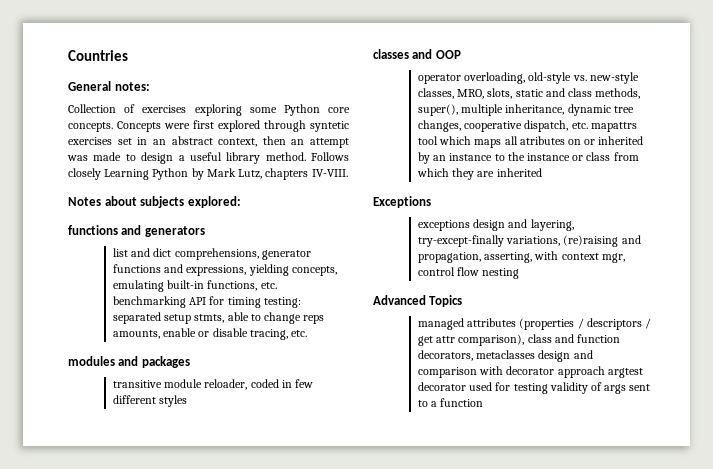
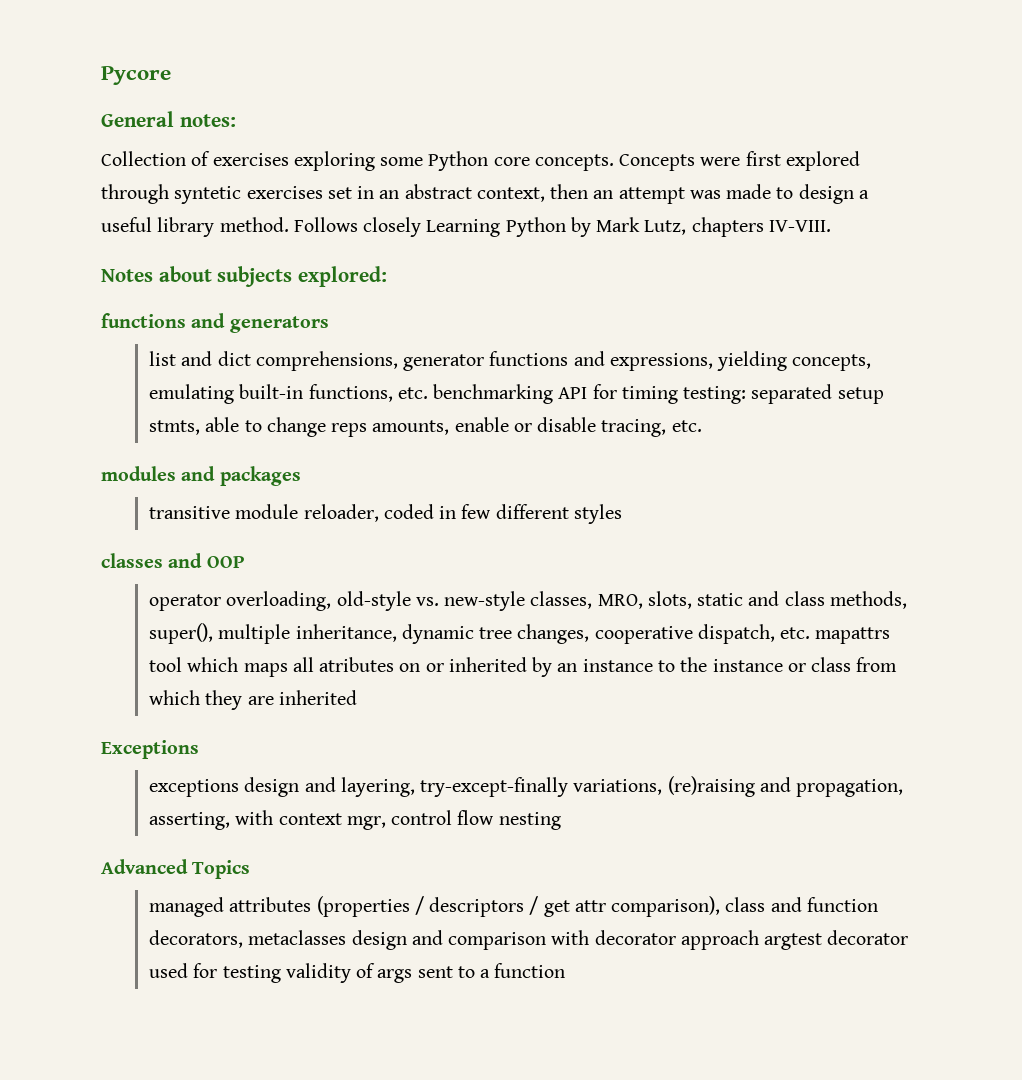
- Countries
+ Pycore

